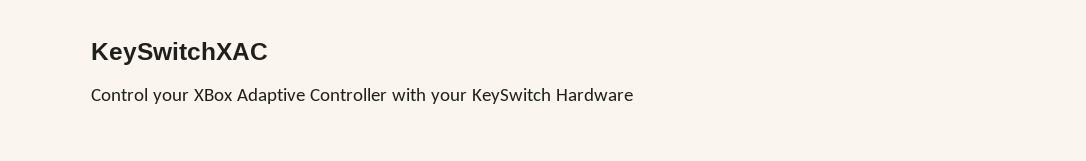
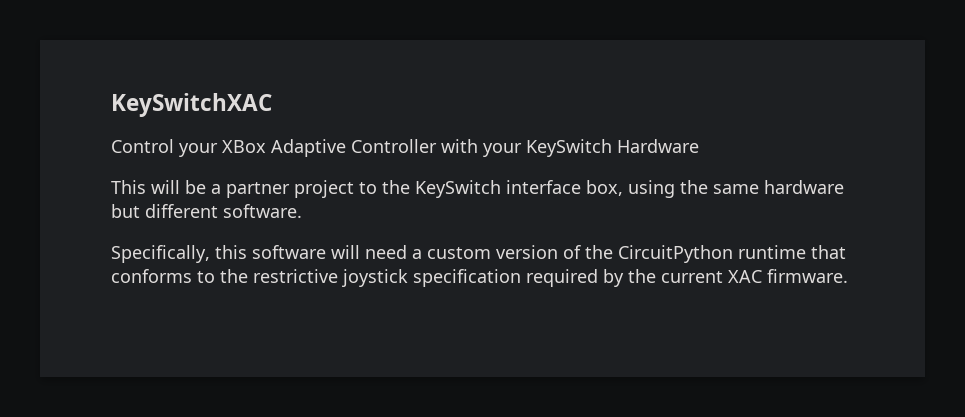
+ This will be a partner project to the KeySwitch interface box, using the same hardware but different software.
+ Specifically, this software will need a custom version of the CircuitPython runtime that conforms to the restrictive joystick specification required by the current XAC firmware.

